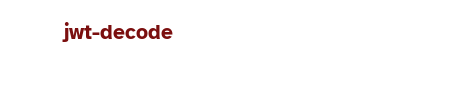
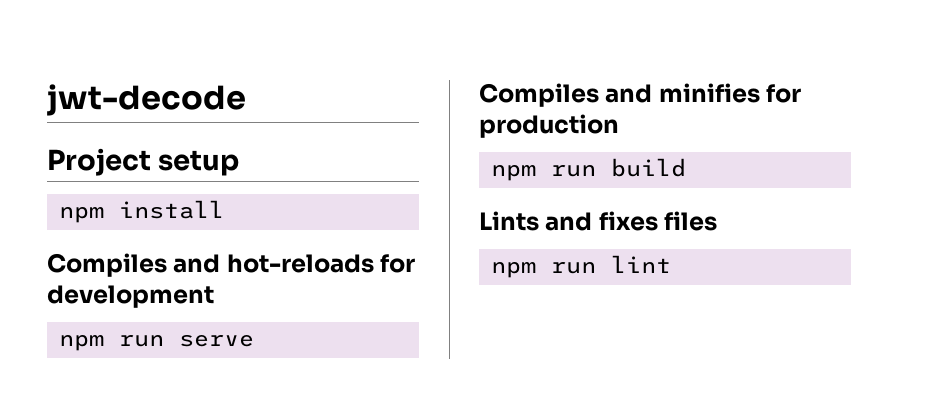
+ Project setup
+ npm install
+ Compiles and hot-reloads for development
+ npm run serve
+ Compiles and minifies for production
+ npm run build
+ Lints and fixes files
+ npm run lint

